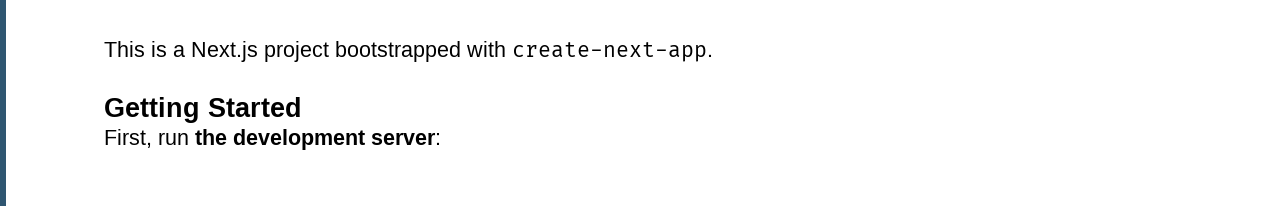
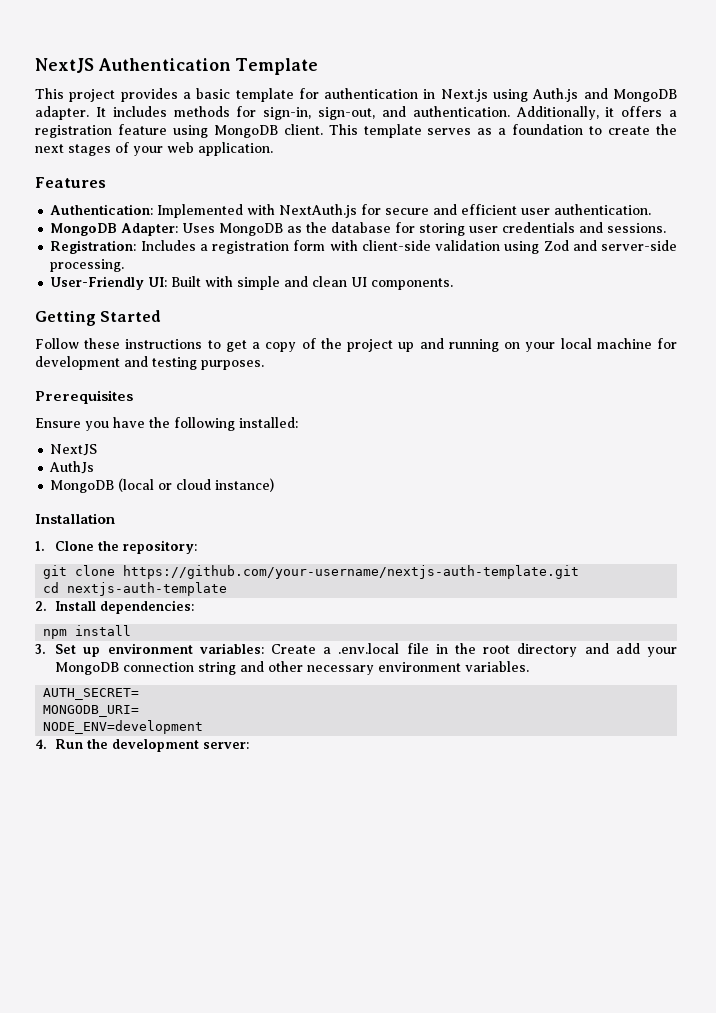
- This is a Next.js project bootstrapped with create-next-app.
+ NextJS Authentication Template
+ This project provides a basic template for authentication in Next.js using Auth.js and MongoDB adapter. It includes methods for sign-in, sign-out, and authentication. Additionally, it offers a registration feature using MongoDB client. This template serves as a foundation to create the next stages of your web application.
+ Features
+ Authentication: Implemented with NextAuth.js for secure and efficient user authentication.
+ MongoDB Adapter: Uses MongoDB as the database for storing user credentials and sessions.
+ Registration: Includes a registration form with client-side validation using Zod and server-side processing.
+ User-Friendly UI: Built with simple and clean UI components.
  Getting Started
- First, run the development server:
+ Follow these instructions to get a copy of the project up and running on your local machine for development and testing purposes.
+ Prerequisites
+ Ensure you have the following installed:
+ NextJS
+ AuthJs
+ MongoDB (local or cloud instance)
+ Installation
+ 1. Clone the repository:
+ git clone https://github.com/your-username/nextjs-auth-template.git
+ cd nextjs-auth-template
+ 2. Install dependencies:
+ npm install
+ 3. Set up environment variables: Create a .env.local file in the root directory and add your MongoDB connection string and other necessary environment variables.
+ AUTH_SECRET=
+ MONGODB_URI=
+ NODE_ENV=development
+ 4. Run the development server:

